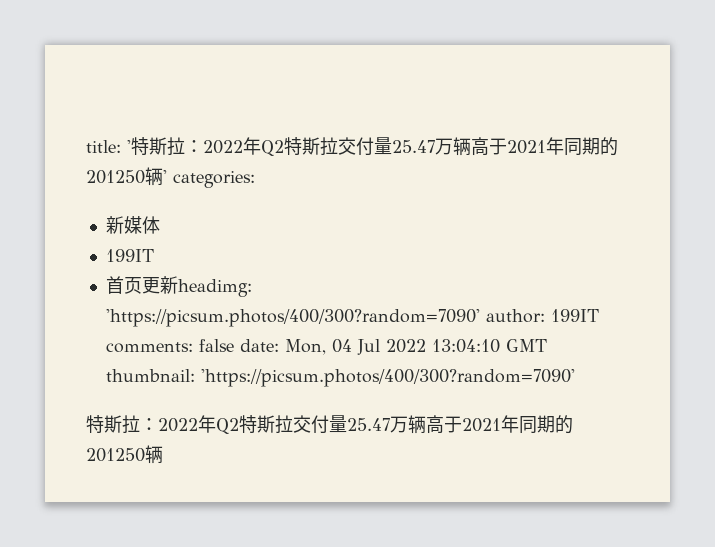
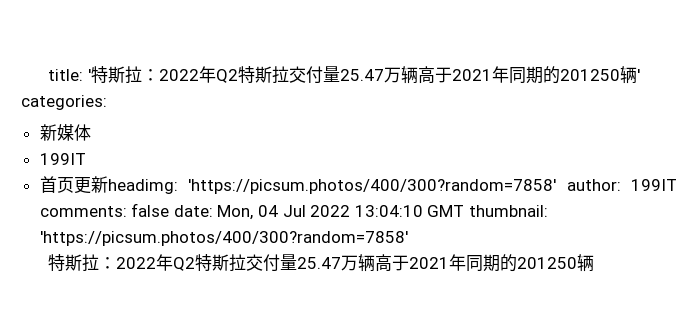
- 首页更新headimg: 'https://picsum.photos/400/300?random=7090' author: 199IT comments: false date: Mon, 04 Jul 2022 13:04:10 GMT thumbnail: 'https://picsum.photos/400/300?random=7090'
+ 首页更新headimg: 'https://picsum.photos/400/300?random=7858' author: 199IT comments: false date: Mon, 04 Jul 2022 13:04:10 GMT thumbnail: 'https://picsum.photos/400/300?random=7858'

